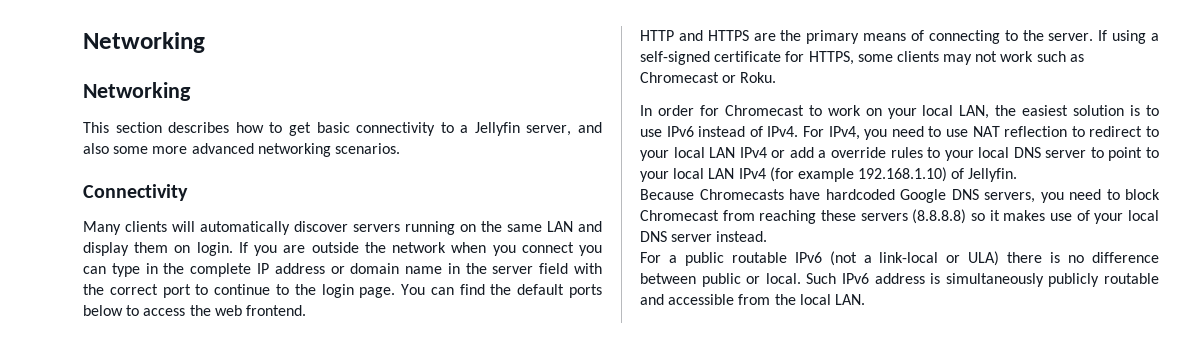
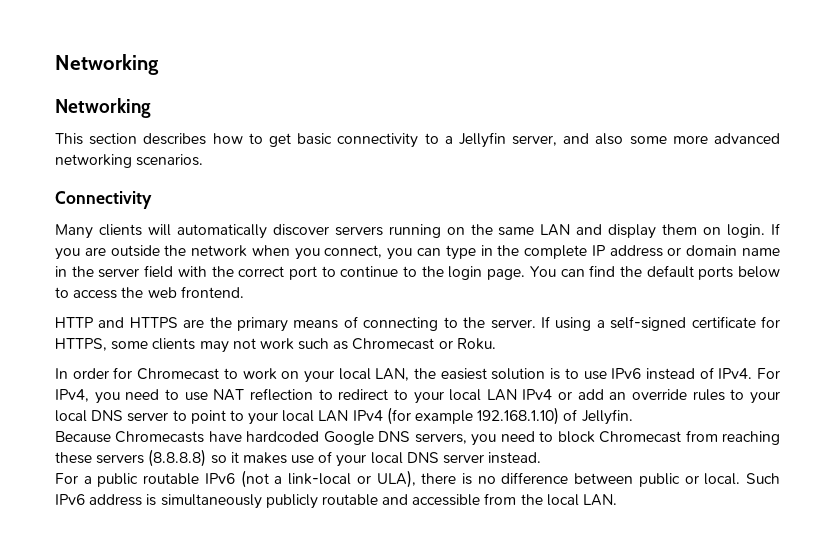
- If you are outside the network when you connect you can type in the complete IP address or domain name in the server field with the correct port to continue to the login page.
+ If you are outside the network when you connect, you can type in the complete IP address or domain name in the server field with the correct port to continue to the login page.
- For IPv4, you need to use NAT reflection to redirect to your local LAN IPv4 or add a override rules to your local DNS server to point to your local LAN IPv4 (for example 192.168.1.10) of Jellyfin.
+ For IPv4, you need to use NAT reflection to redirect to your local LAN IPv4 or add an override rules to your local DNS server to point to your local LAN IPv4 (for example 192.168.1.10) of Jellyfin.
- For a public routable IPv6 (not a link-local or ULA) there is no difference between public or local.
+ For a public routable IPv6 (not a link-local or ULA), there is no difference between public or local.

